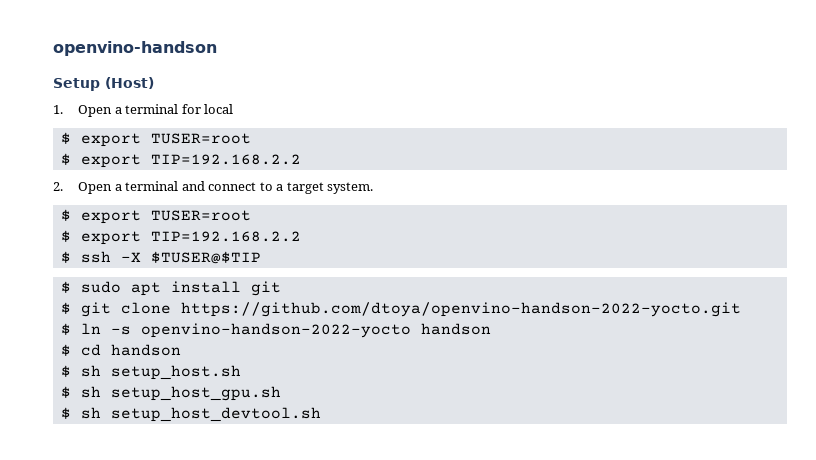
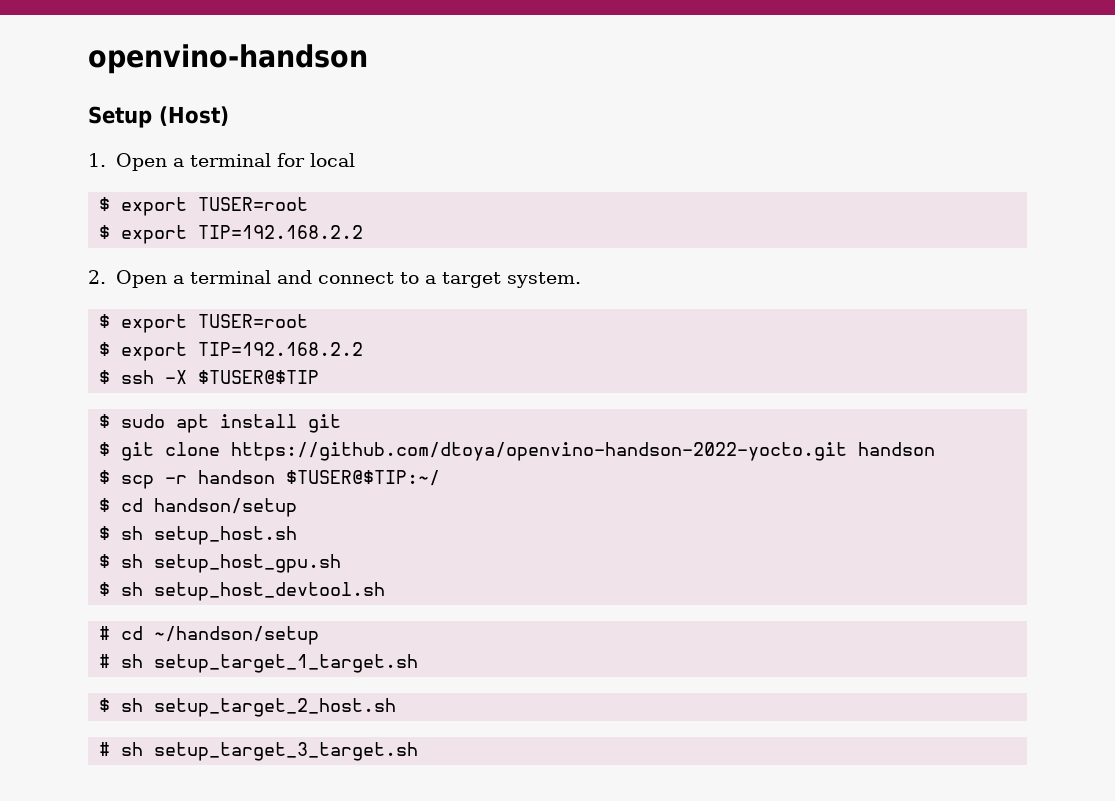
- $ git clone https://github.com/dtoya/openvino-handson-2022-yocto.git
- $ ln -s openvino-handson-2022-yocto handson
+ $ git clone https://github.com/dtoya/openvino-handson-2022-yocto.git handson
+ $ scp -r handson $TUSER@$TIP:~/
- $ cd handson
+ $ cd handson/setup
+ # cd ~/handson/setup
+ # sh setup_target_1_target.sh
+ $ sh setup_target_2_host.sh
+ # sh setup_target_3_target.sh

